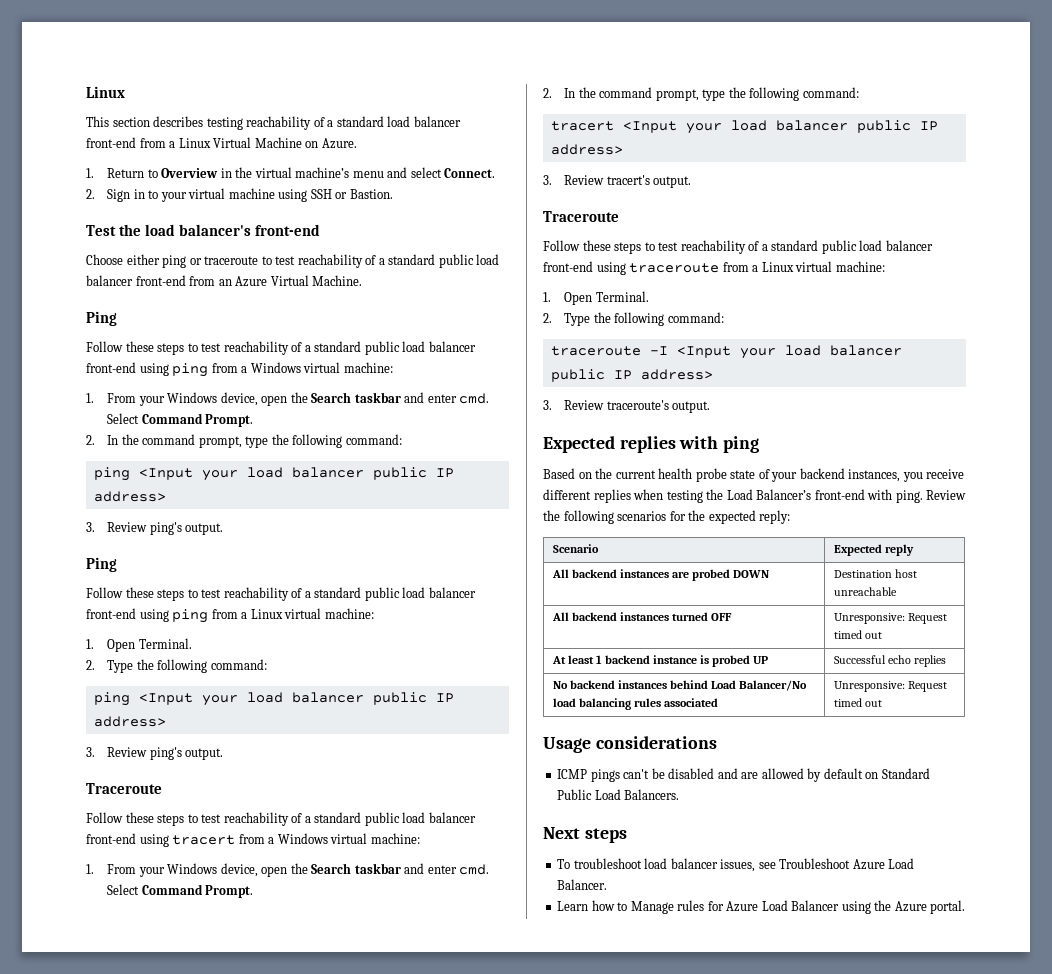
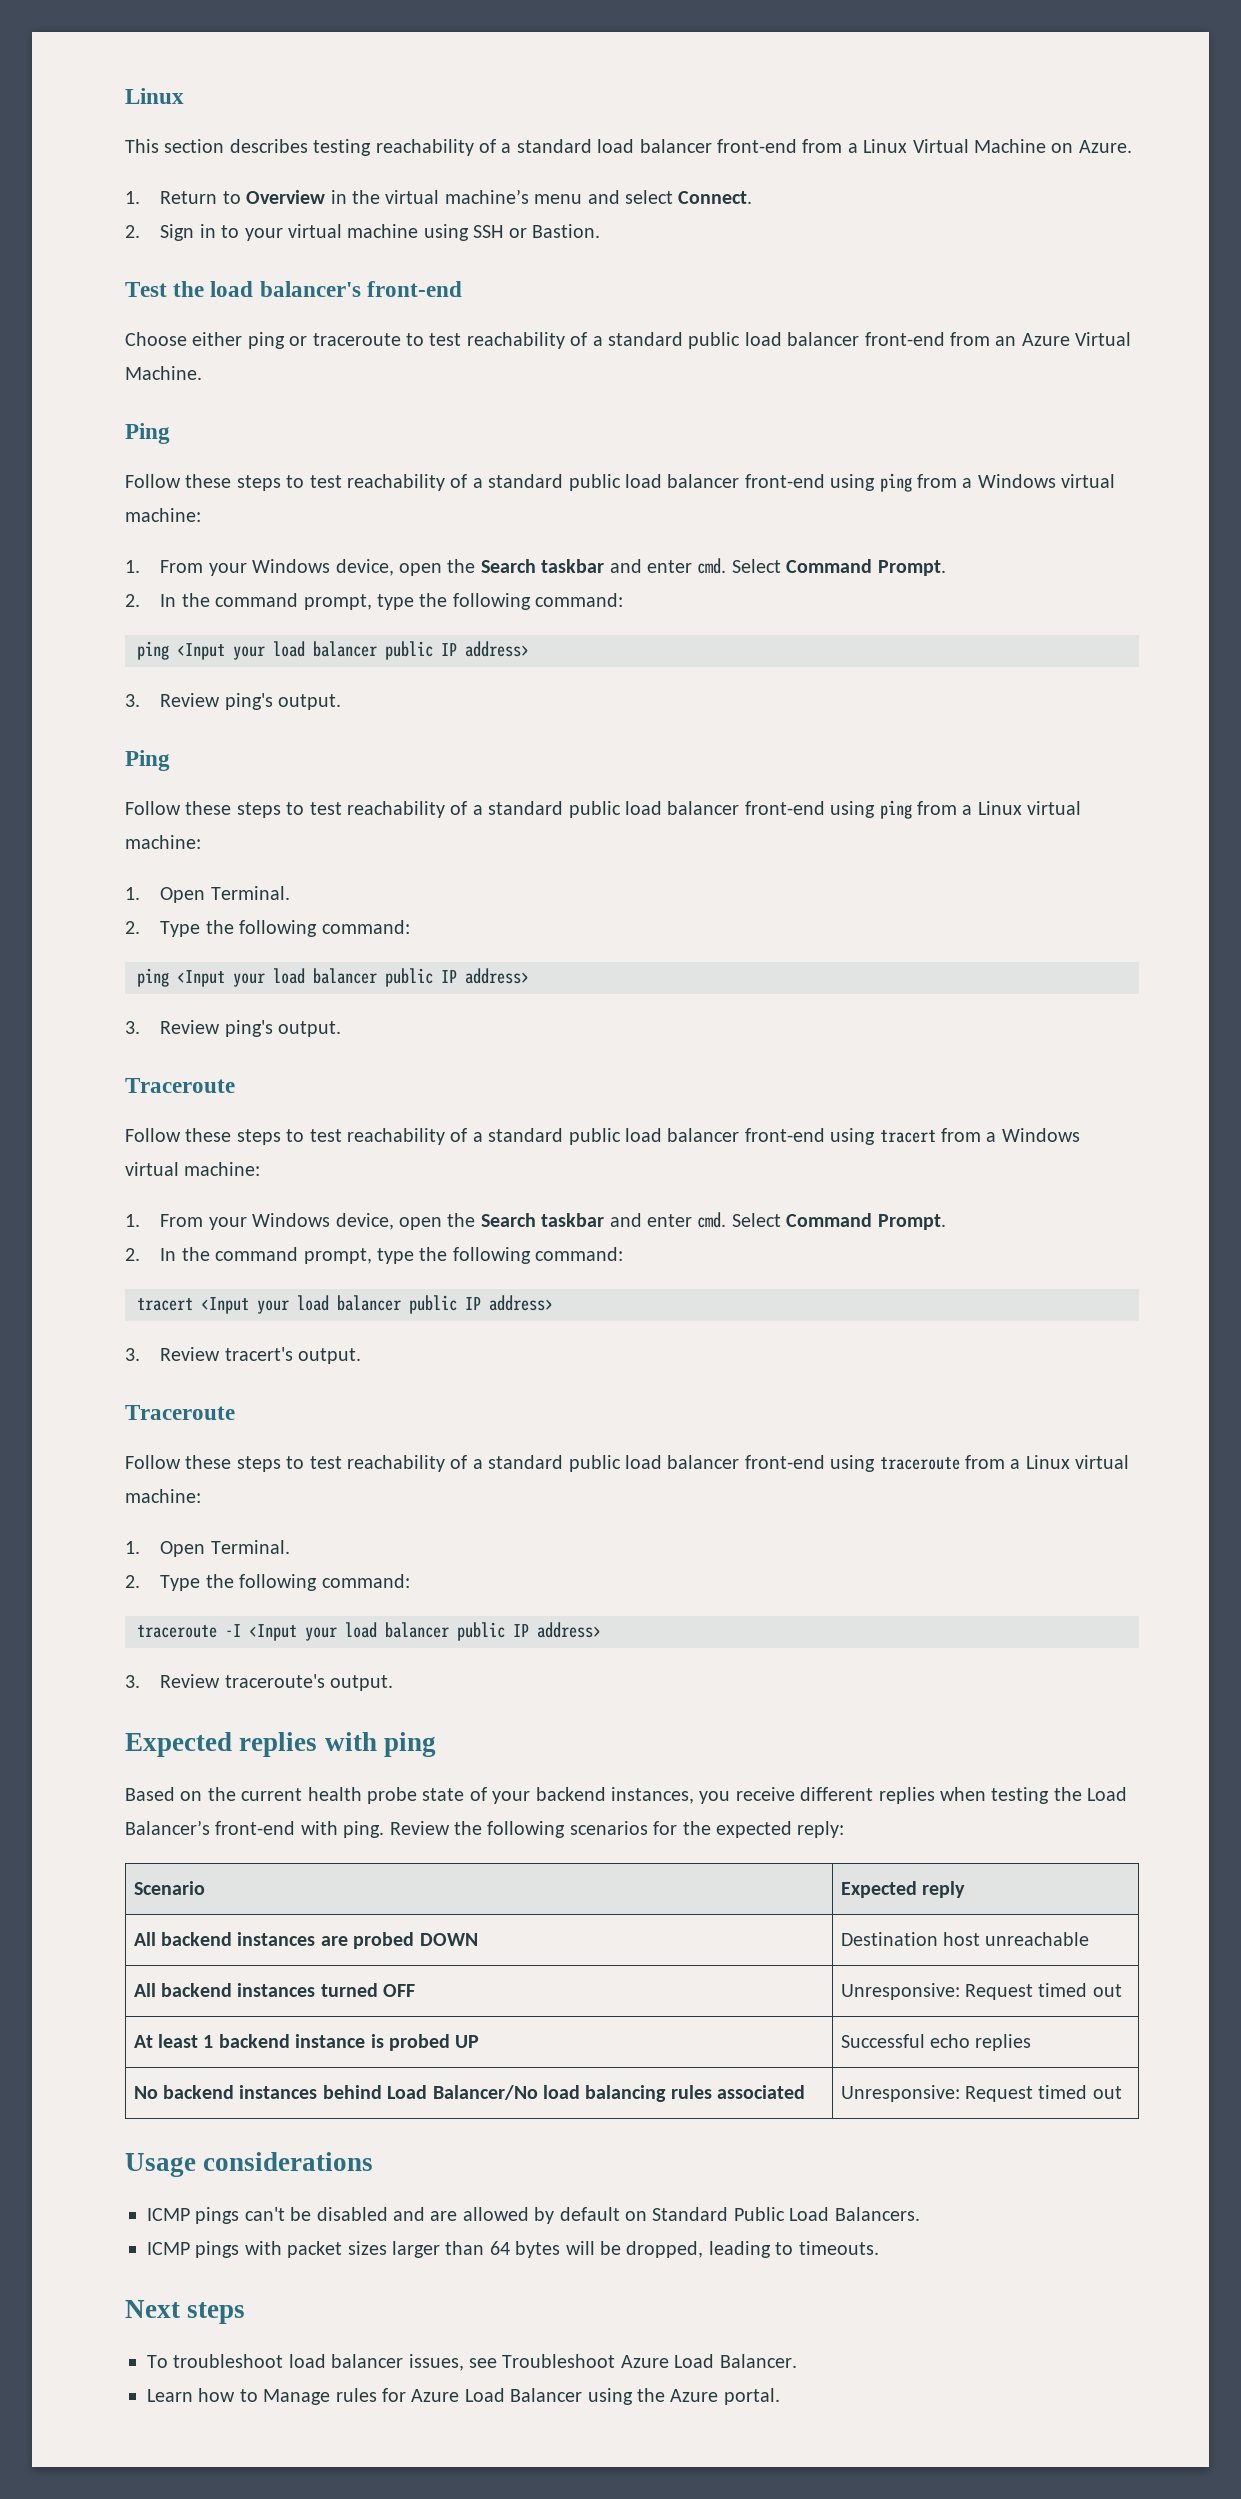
+ ICMP pings with packet sizes larger than 64 bytes will be dropped, leading to timeouts.

